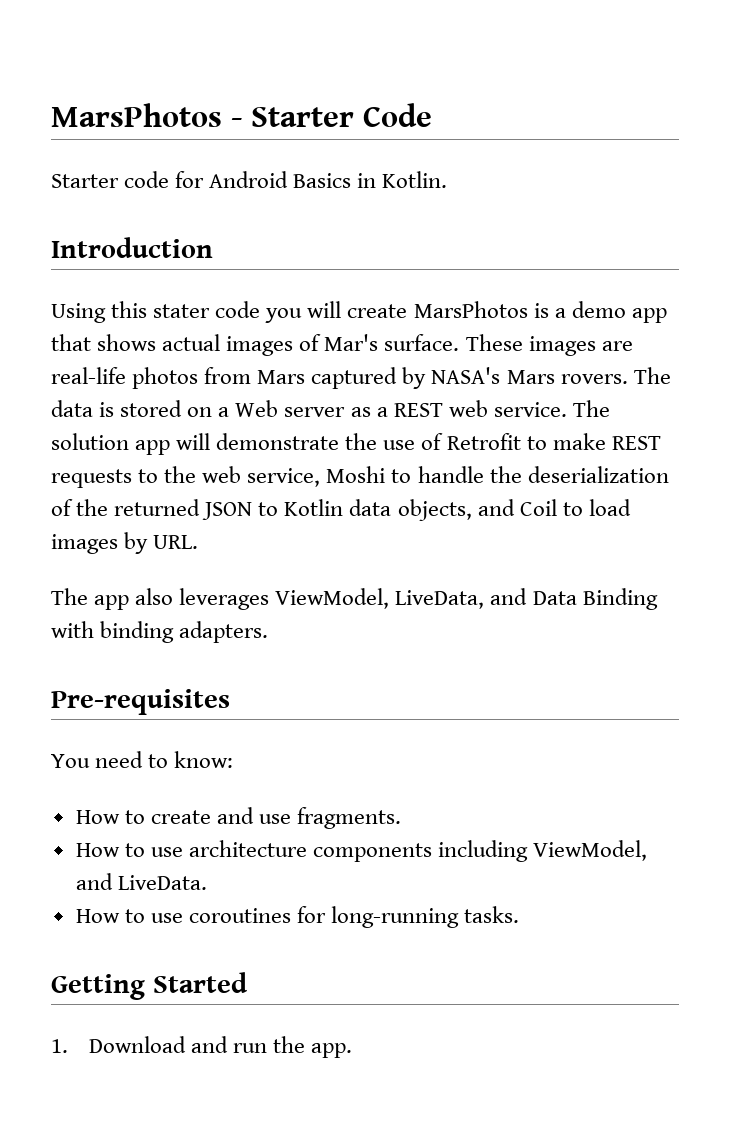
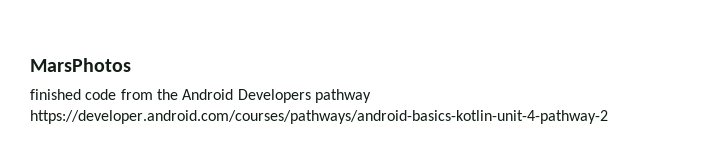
- MarsPhotos - Starter Code
- Starter code for Android Basics in Kotlin.
- Introduction
- Using this stater code you will create MarsPhotos is a demo app that shows actual images of Mar's surface. These images are real-life photos from Mars captured by NASA's Mars rovers. The data is stored on a Web server as a REST web service. The solution app will demonstrate the use of Retrofit to make REST requests to the web service, Moshi to handle the deserialization of the returned JSON to Kotlin data objects, and Coil to load images by URL.
- The app also leverages ViewModel, LiveData, and Data Binding with binding adapters.
- Pre-requisites
- You need to know:
- How to create and use fragments.
- How to use architecture components including ViewModel, and LiveData.
- How to use coroutines for long-running tasks.
- Getting Started
- 1. Download and run the app.
+ MarsPhotos
+ finished code from the Android Developers pathway https://developer.android.com/courses/pathways/android-basics-kotlin-unit-4-pathway-2

